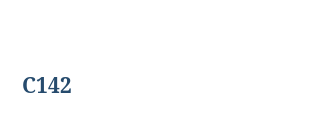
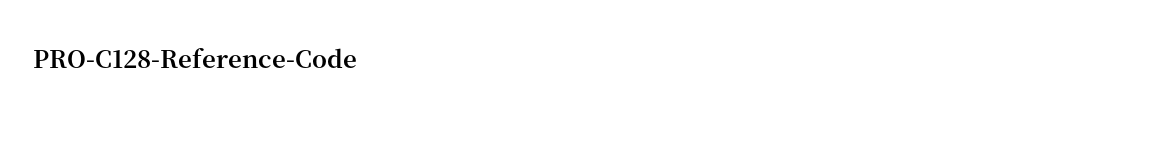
- C142
+ PRO-C128-Reference-Code

